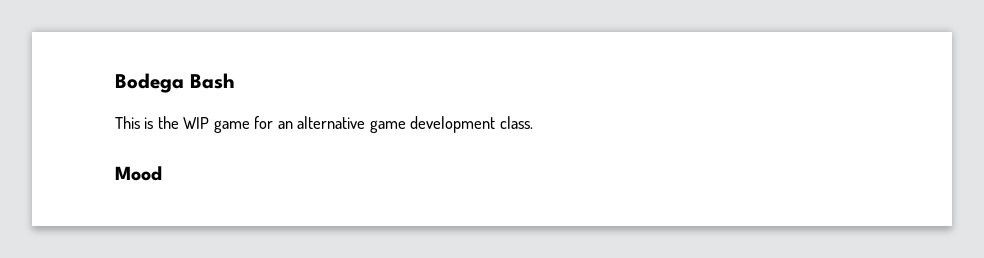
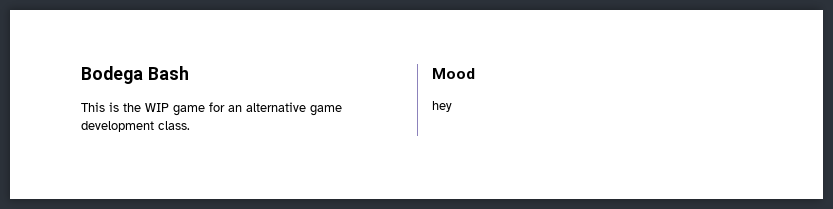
+ hey

